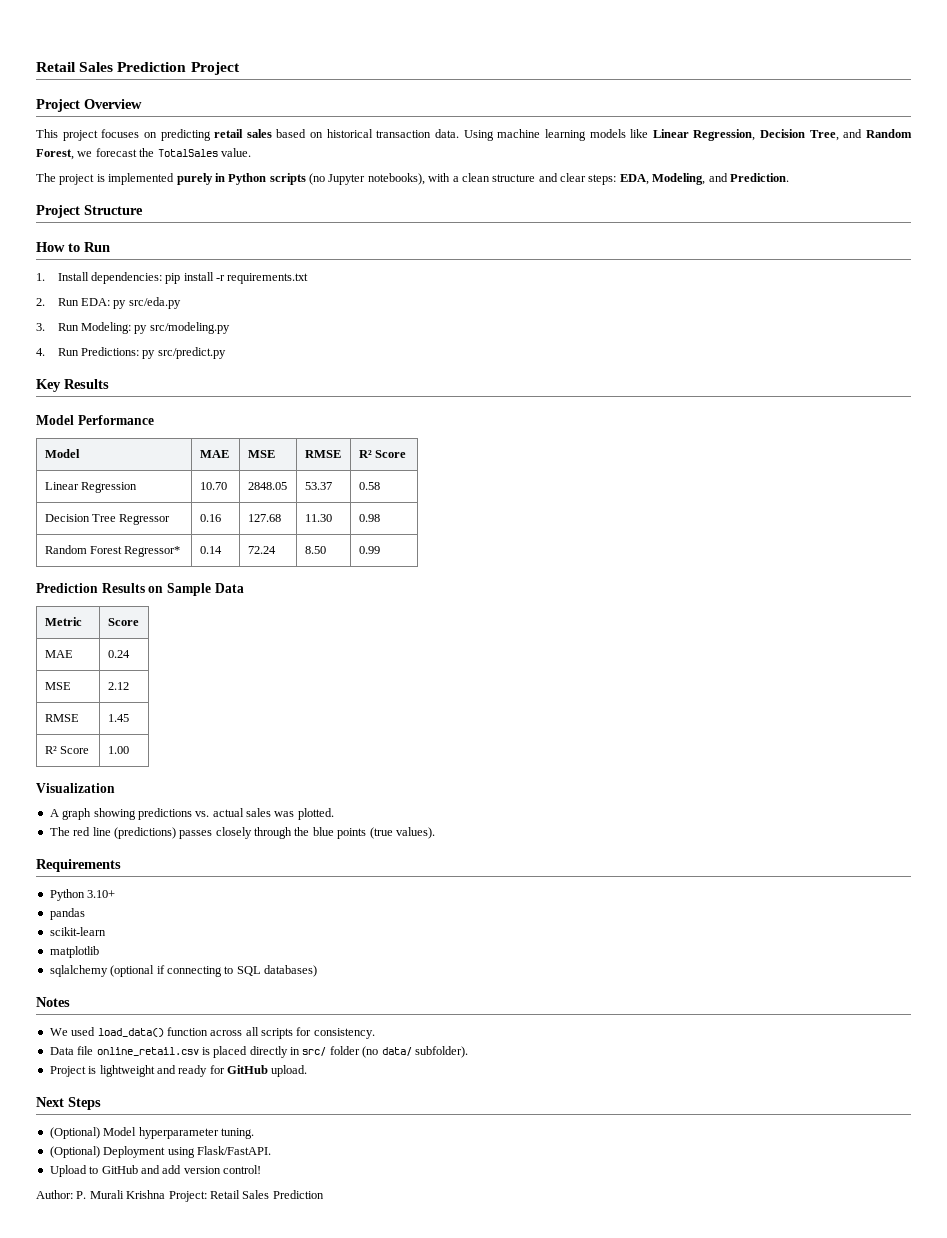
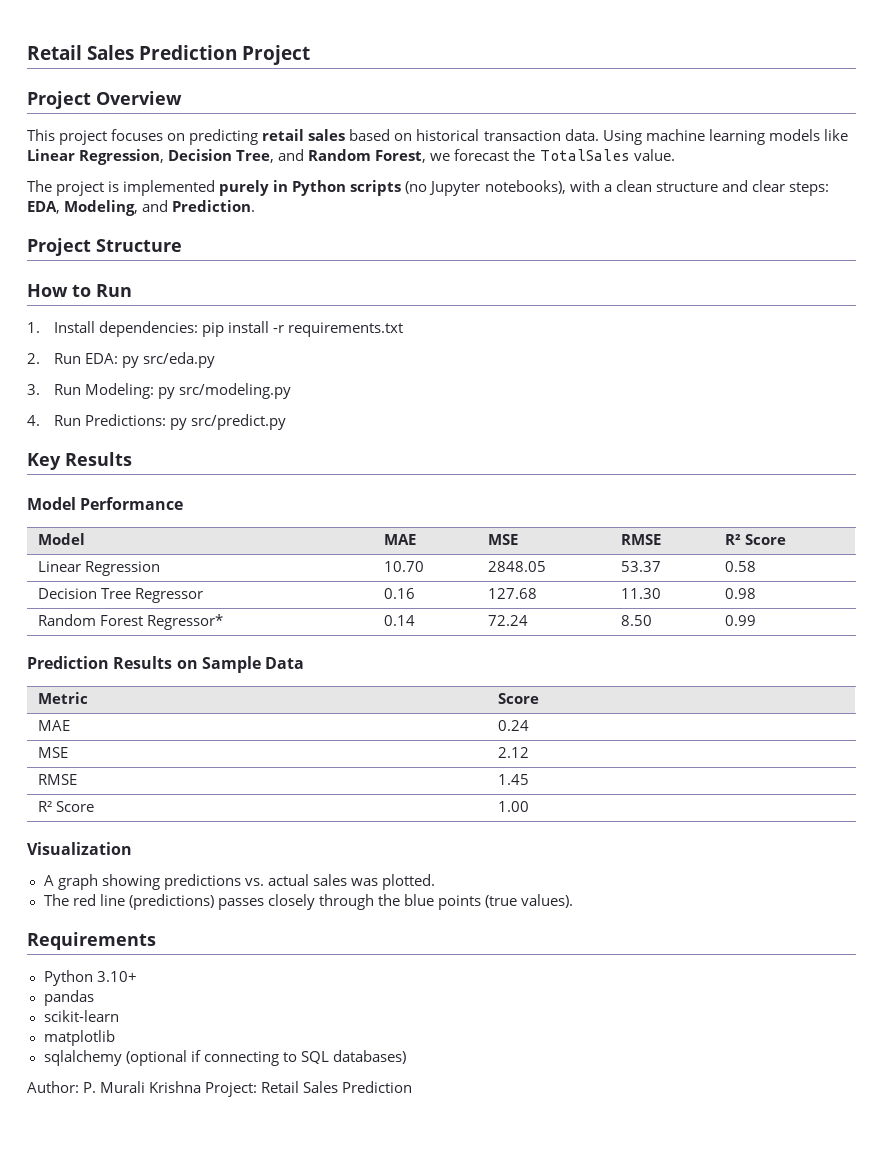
- Notes
- We used load_data() function across all scripts for consistency.
- Data file online_retail.csv is placed directly in src/ folder (no data/ subfolder).
- Project is lightweight and ready for GitHub upload.
- Next Steps
- (Optional) Model hyperparameter tuning.
- (Optional) Deployment using Flask/FastAPI.
- Upload to GitHub and add version control!

